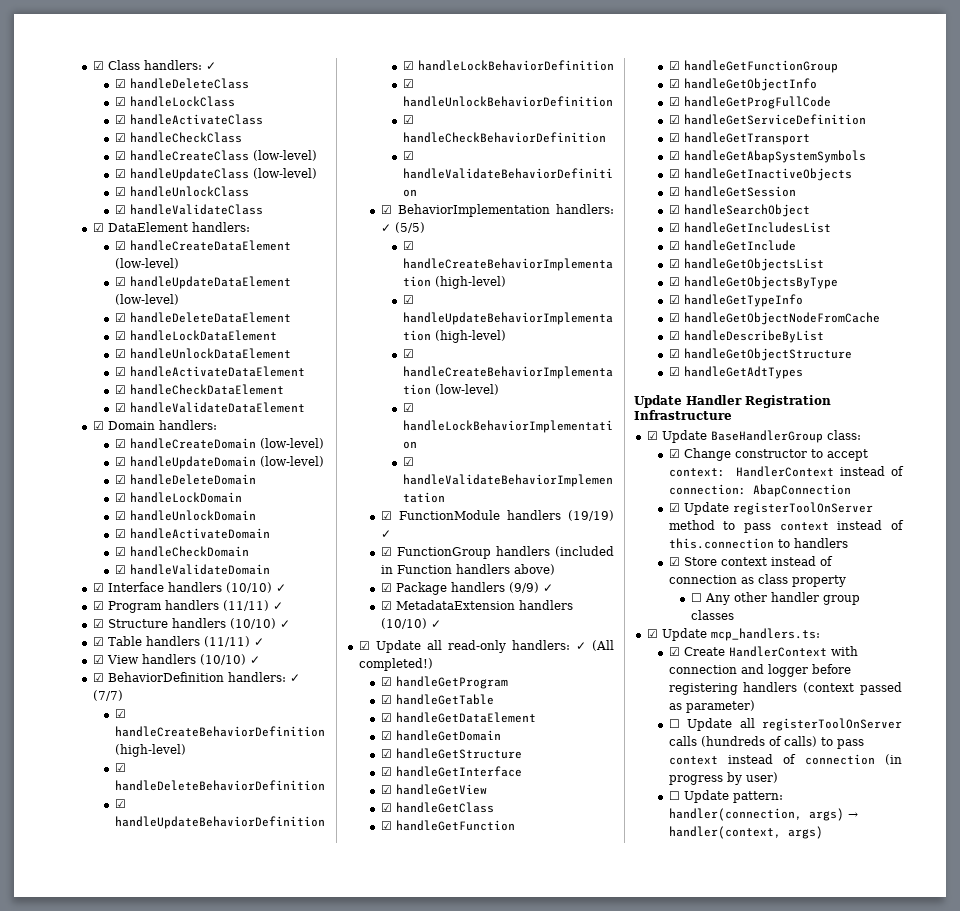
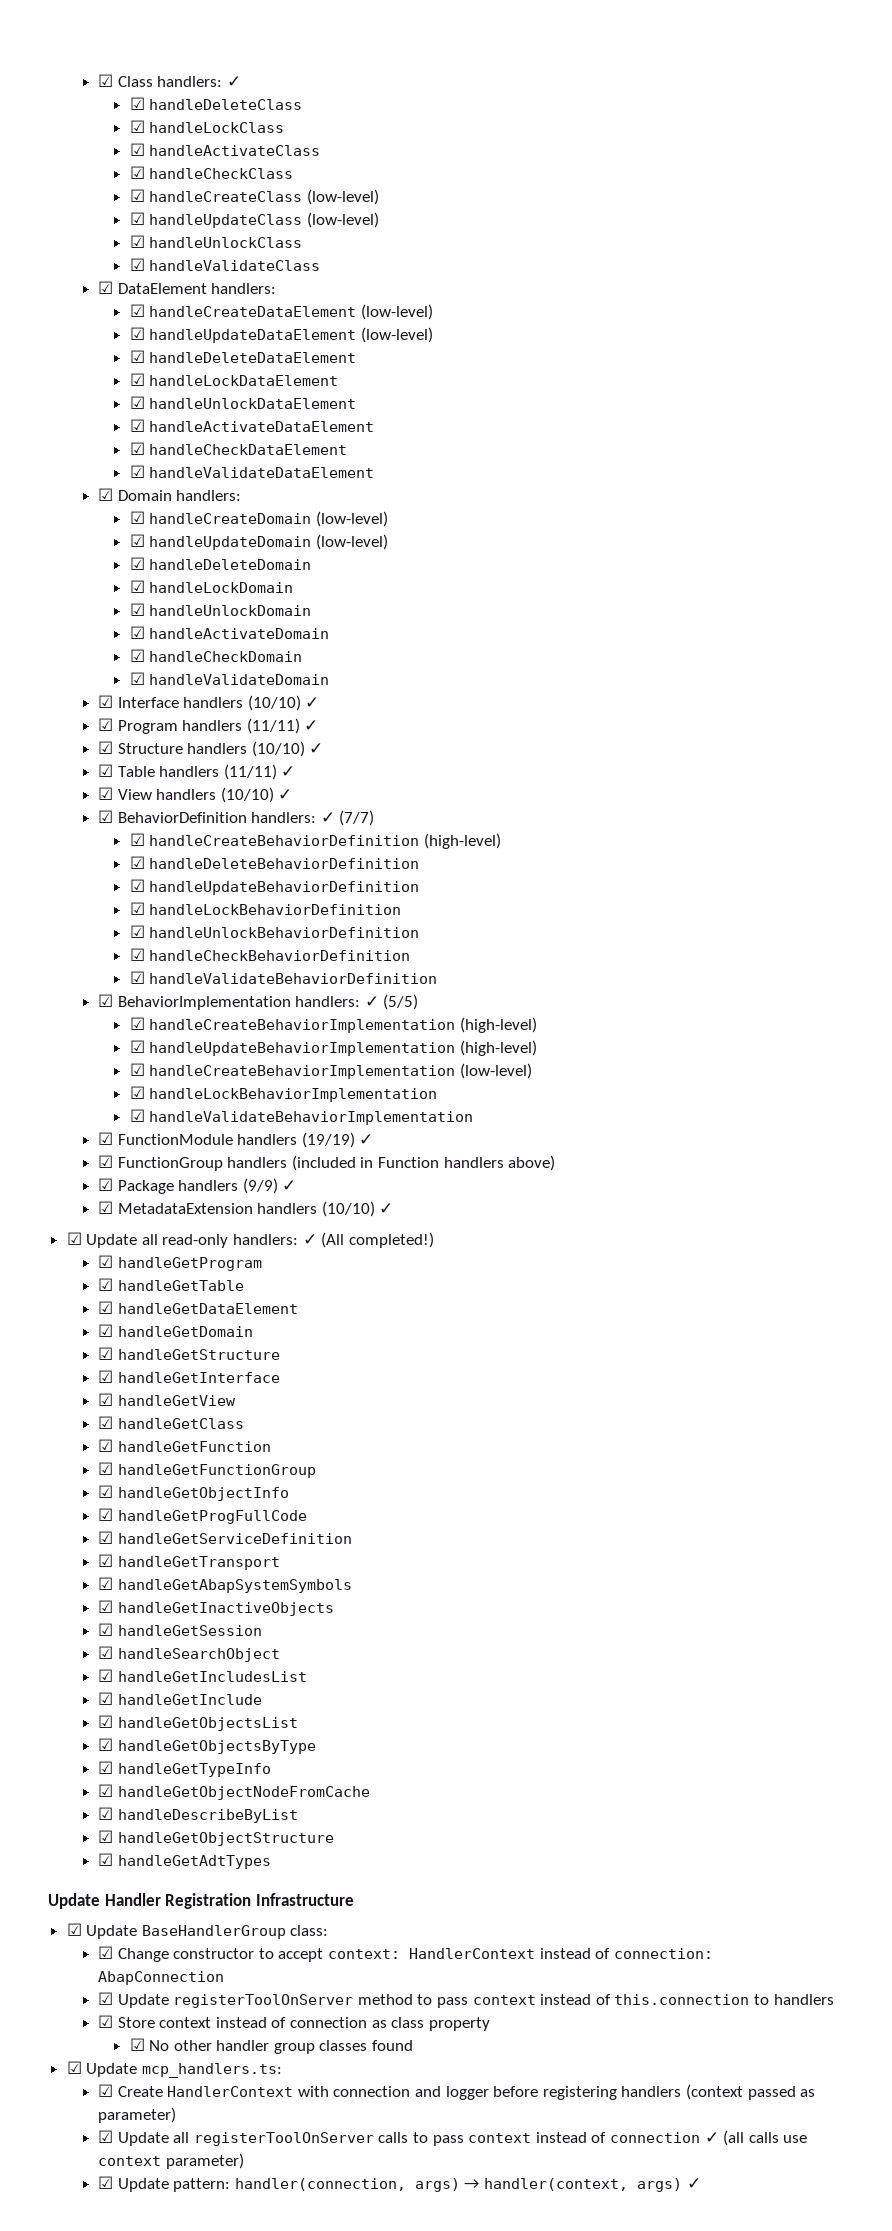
- ☐ Any other handler group classes
+ ☑ No other handler group classes found
- ☐ Update all registerToolOnServer calls (hundreds of calls) to pass context instead of connection (in progress by user)
- ☐ Update pattern: handler(connection, args) → handler(context, args)
+ ☑ Update all registerToolOnServer calls to pass context instead of connection ✓ (all calls use context parameter)
+ ☑ Update pattern: handler(connection, args) → handler(context, args) ✓

